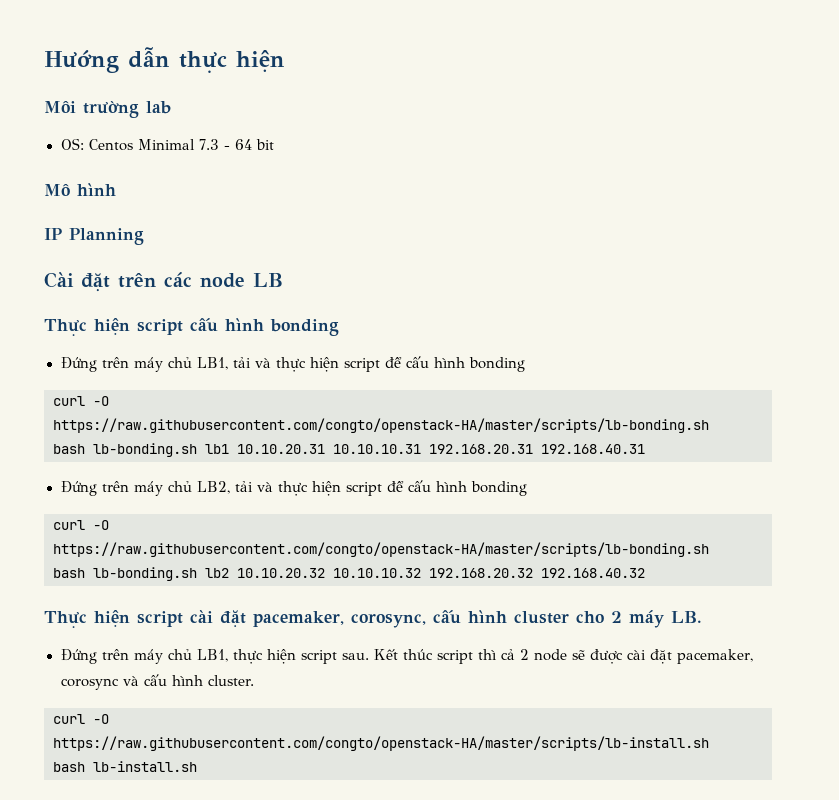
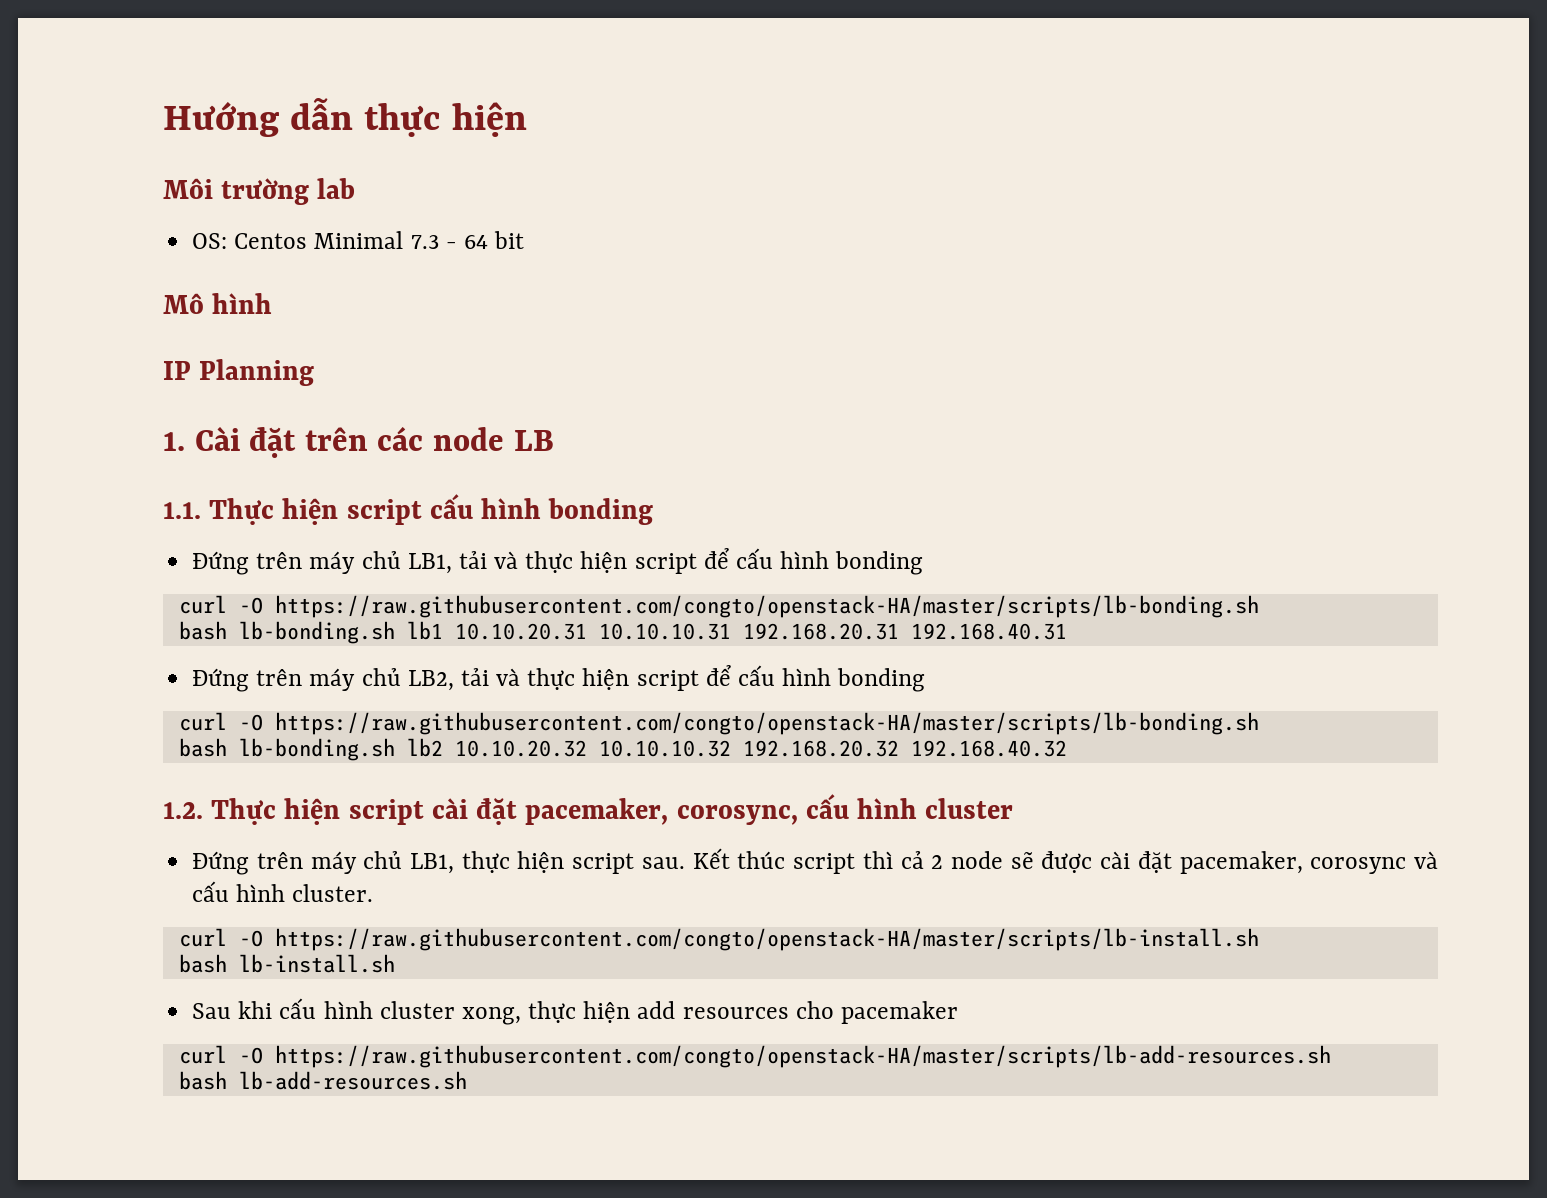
- Cài đặt trên các node LB
+ 1. Cài đặt trên các node LB
- Thực hiện script cấu hình bonding
+ 1.1. Thực hiện script cấu hình bonding
- Thực hiện script cài đặt pacemaker, corosync, cấu hình cluster cho 2 máy LB.
+ 1.2. Thực hiện script cài đặt pacemaker, corosync, cấu hình cluster
+ Sau khi cấu hình cluster xong, thực hiện add resources cho pacemaker
+ curl -O https://raw.githubusercontent.com/congto/openstack-HA/master/scripts/lb-add-resources.sh
+ bash lb-add-resources.sh

